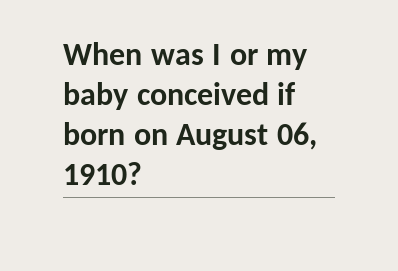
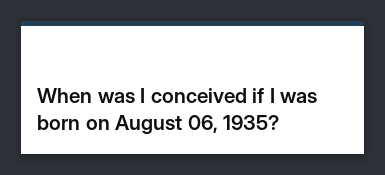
- When was I or my baby conceived if born on August 06, 1910?
+ When was I conceived if I was born on August 06, 1935?

